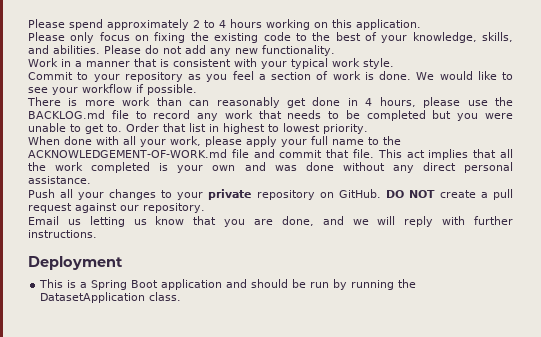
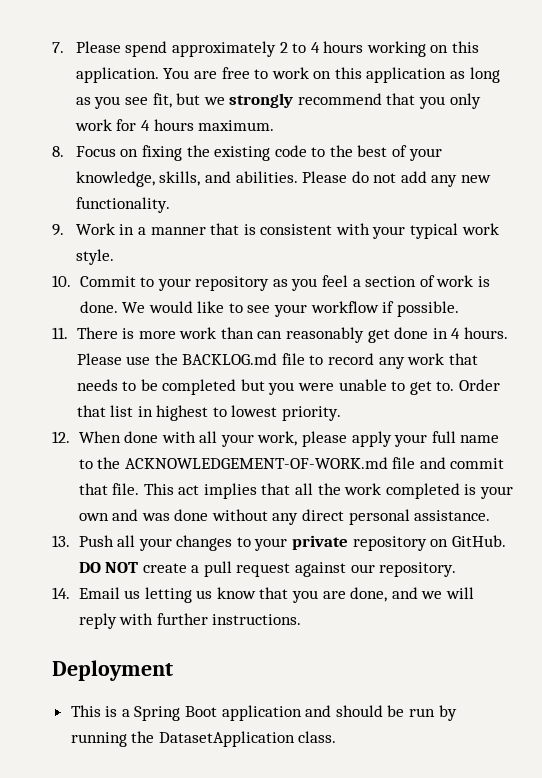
- Please spend approximately 2 to 4 hours working on this application.
- Please only focus on fixing the existing code to the best of your knowledge, skills, and abilities.
+ 7. Please spend approximately 2 to 4 hours working on this application. You are free to work on this application as long as you see fit, but we strongly recommend that you only work for 4 hours maximum.
+ 8. Focus on fixing the existing code to the best of your knowledge, skills, and abilities.
- Work in a manner that is consistent with your typical work style.
+ 9. Work in a manner that is consistent with your typical work style.
- Commit to your repository as you feel a section of work is done.
+ 10. Commit to your repository as you feel a section of work is done.
- There is more work than can reasonably get done in 4 hours, please use the BACKLOG.md file to record any work that needs to be completed but you were unable to get to.
+ 11. There is more work than can reasonably get done in 4 hours. Please use the BACKLOG.md file to record any work that needs to be completed but you were unable to get to.
- When done with all your work, please apply your full name to the ACKNOWLEDGEMENT-OF-WORK.md file and commit that file.
+ 12. When done with all your work, please apply your full name to the ACKNOWLEDGEMENT-OF-WORK.md file and commit that file.
- Push all your changes to your private repository on GitHub.
+ 13. Push all your changes to your private repository on GitHub.
- Email us letting us know that you are done, and we will reply with further instructions.
+ 14. Email us letting us know that you are done, and we will reply with further instructions.

